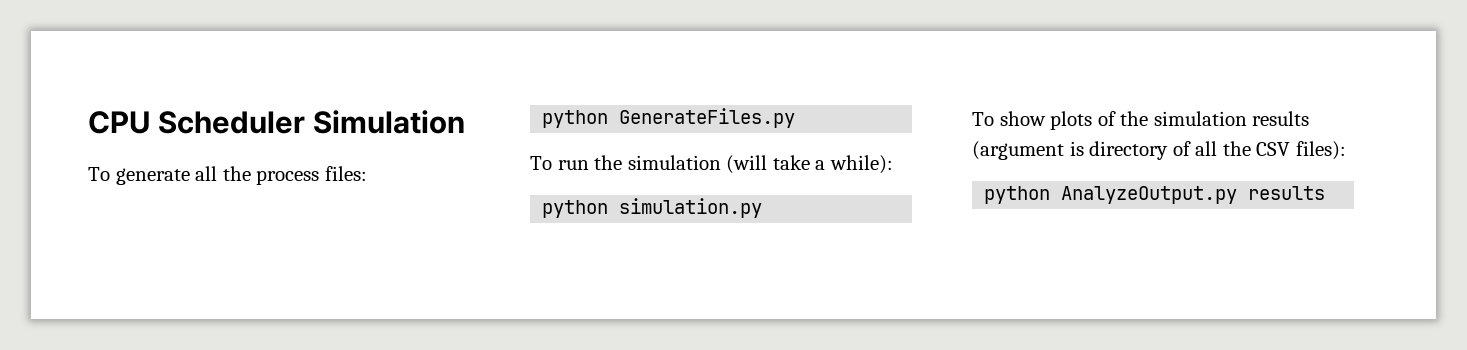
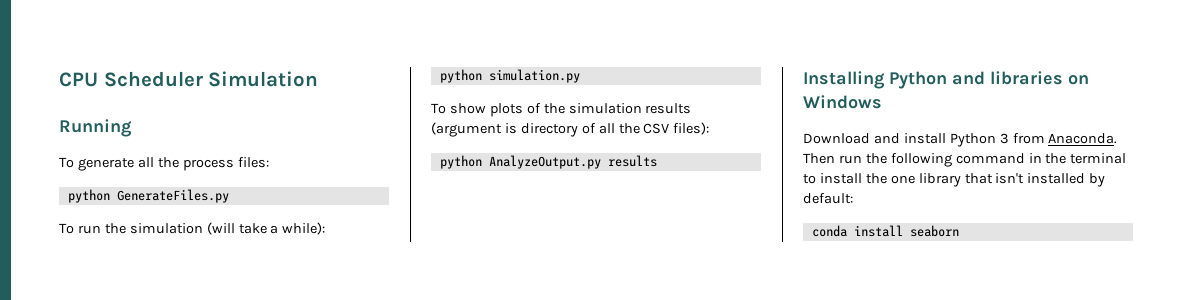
+ Running
+ Installing Python and libraries on Windows
+ Download and install Python 3 from Anaconda. Then run the following command in the terminal to install the one library that isn't installed by default:
+ conda install seaborn

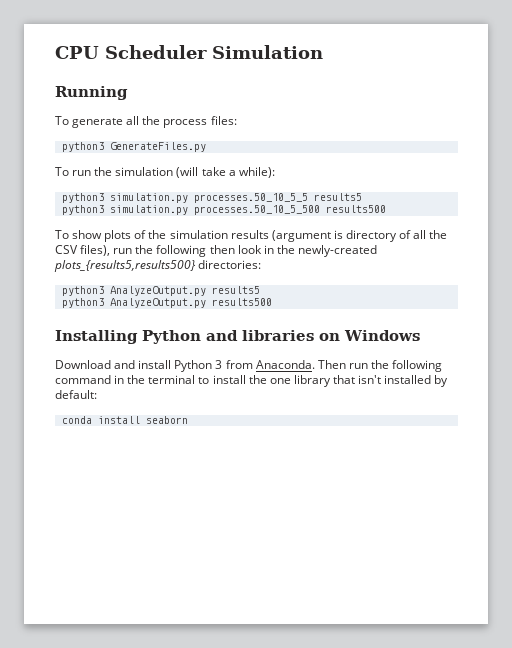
- python GenerateFiles.py
+ python3 GenerateFiles.py
- python simulation.py
+ python3 simulation.py processes.50_10_5_5 results5
+ python3 simulation.py processes.50_10_5_500 results500
- To show plots of the simulation results (argument is directory of all the CSV files):
- python AnalyzeOutput.py results
+ To show plots of the simulation results (argument is directory of all the CSV files), run the following then look in the newly-created plots_{results5,results500} directories:
+ python3 AnalyzeOutput.py results5
+ python3 AnalyzeOutput.py results500

